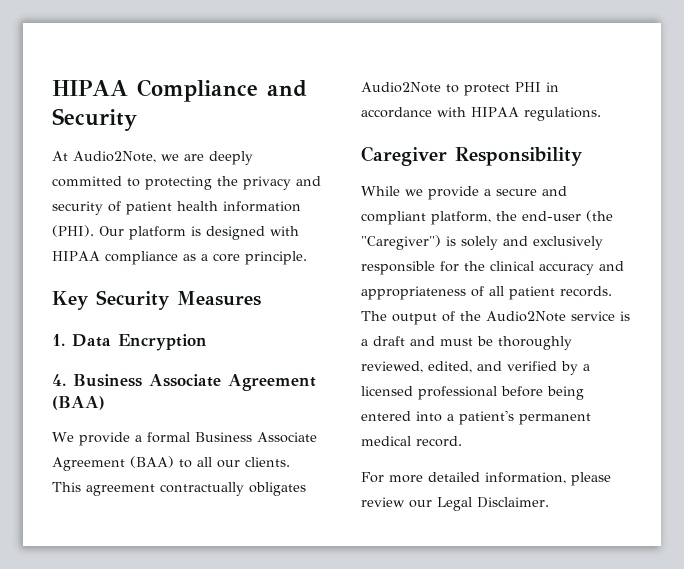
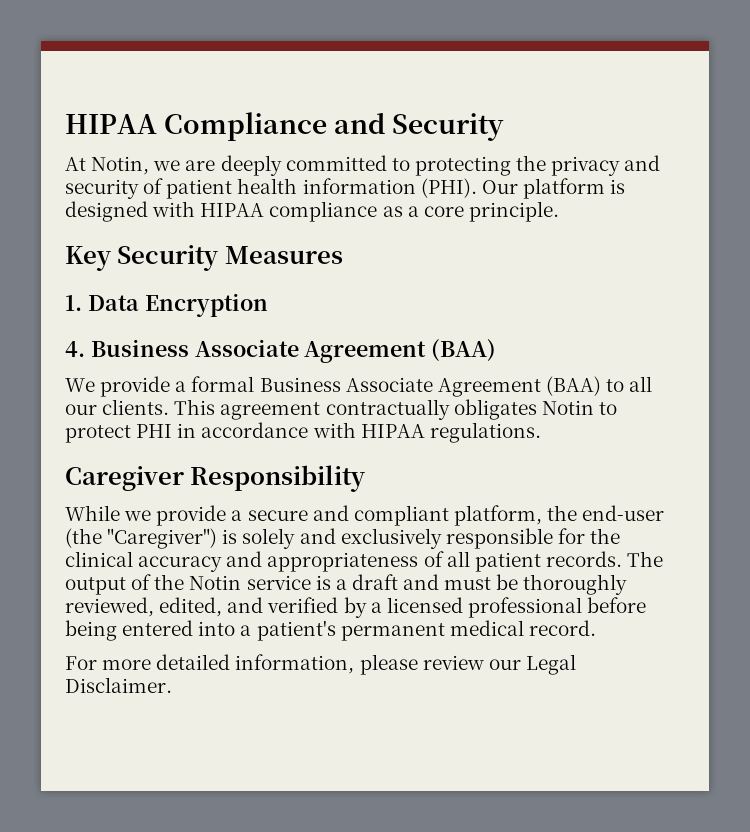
- At Audio2Note, we are deeply committed to protecting the privacy and security of patient health information (PHI).
+ At Notin, we are deeply committed to protecting the privacy and security of patient health information (PHI).
- This agreement contractually obligates Audio2Note to protect PHI in accordance with HIPAA regulations.
+ This agreement contractually obligates Notin to protect PHI in accordance with HIPAA regulations.
- The output of the Audio2Note service is a draft and must be thoroughly reviewed, edited, and verified by a licensed professional before being entered into a patient's permanent medical record.
+ The output of the Notin service is a draft and must be thoroughly reviewed, edited, and verified by a licensed professional before being entered into a patient's permanent medical record.

